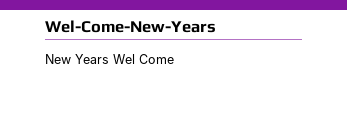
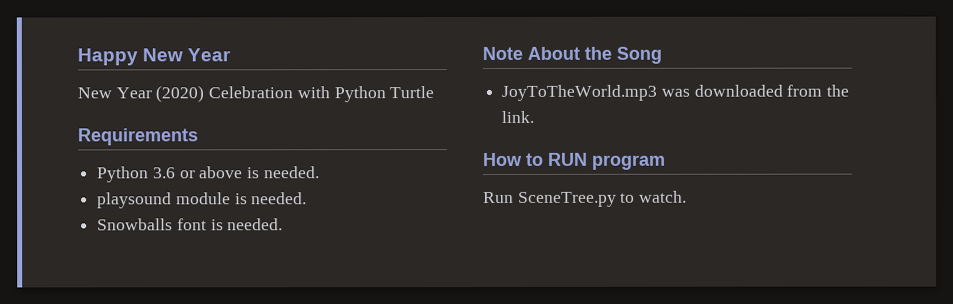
- Wel-Come-New-Years
- New Years Wel Come
+ Happy New Year
+ New Year (2020) Celebration with Python Turtle
+ Requirements
+ Python 3.6 or above is needed.
+ playsound module is needed.
+ Snowballs font is needed.
+ Note About the Song
+ JoyToTheWorld.mp3 was downloaded from the link.
+ How to RUN program
+ Run SceneTree.py to watch.

